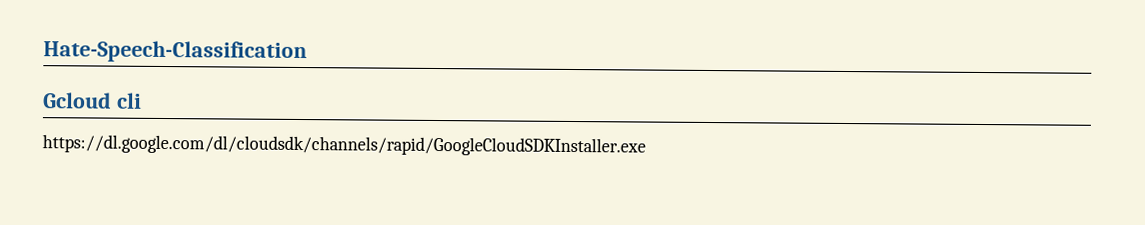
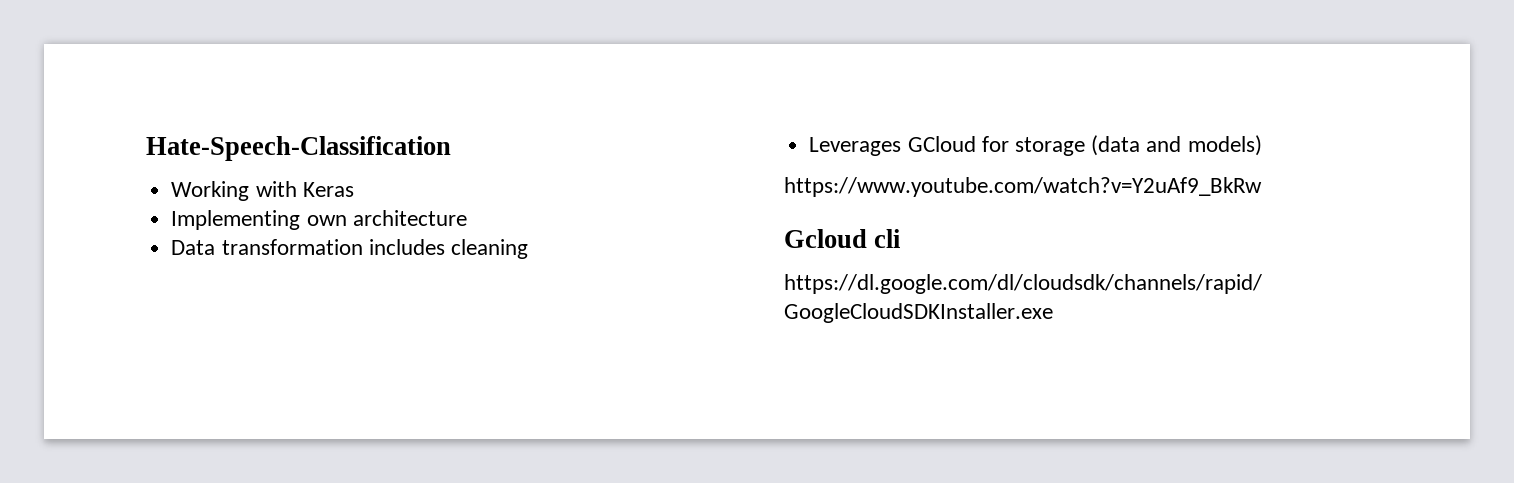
+ Working with Keras
+ Implementing own architecture
+ Data transformation includes cleaning
+ Leverages GCloud for storage (data and models)
+ https://www.youtube.com/watch?v=Y2uAf9_BkRw

